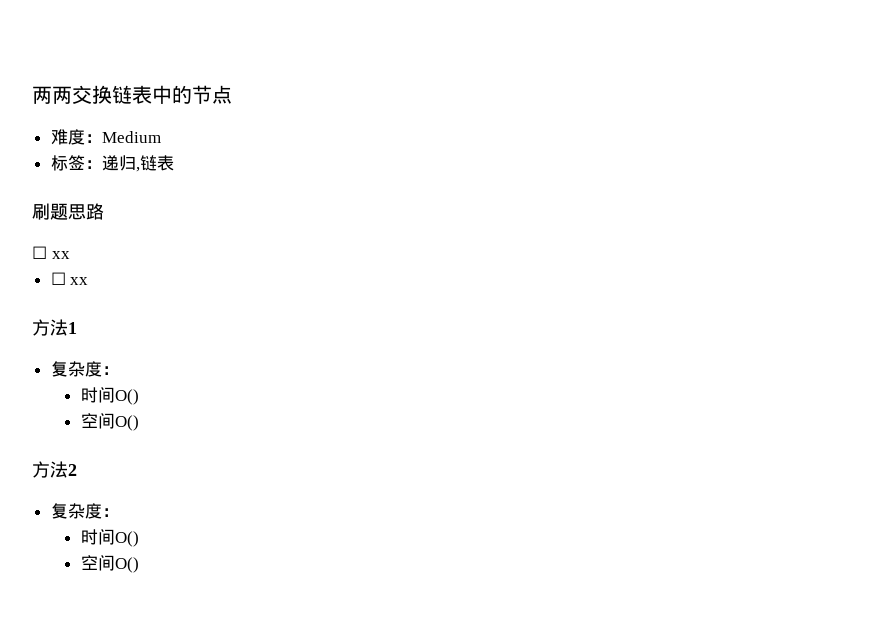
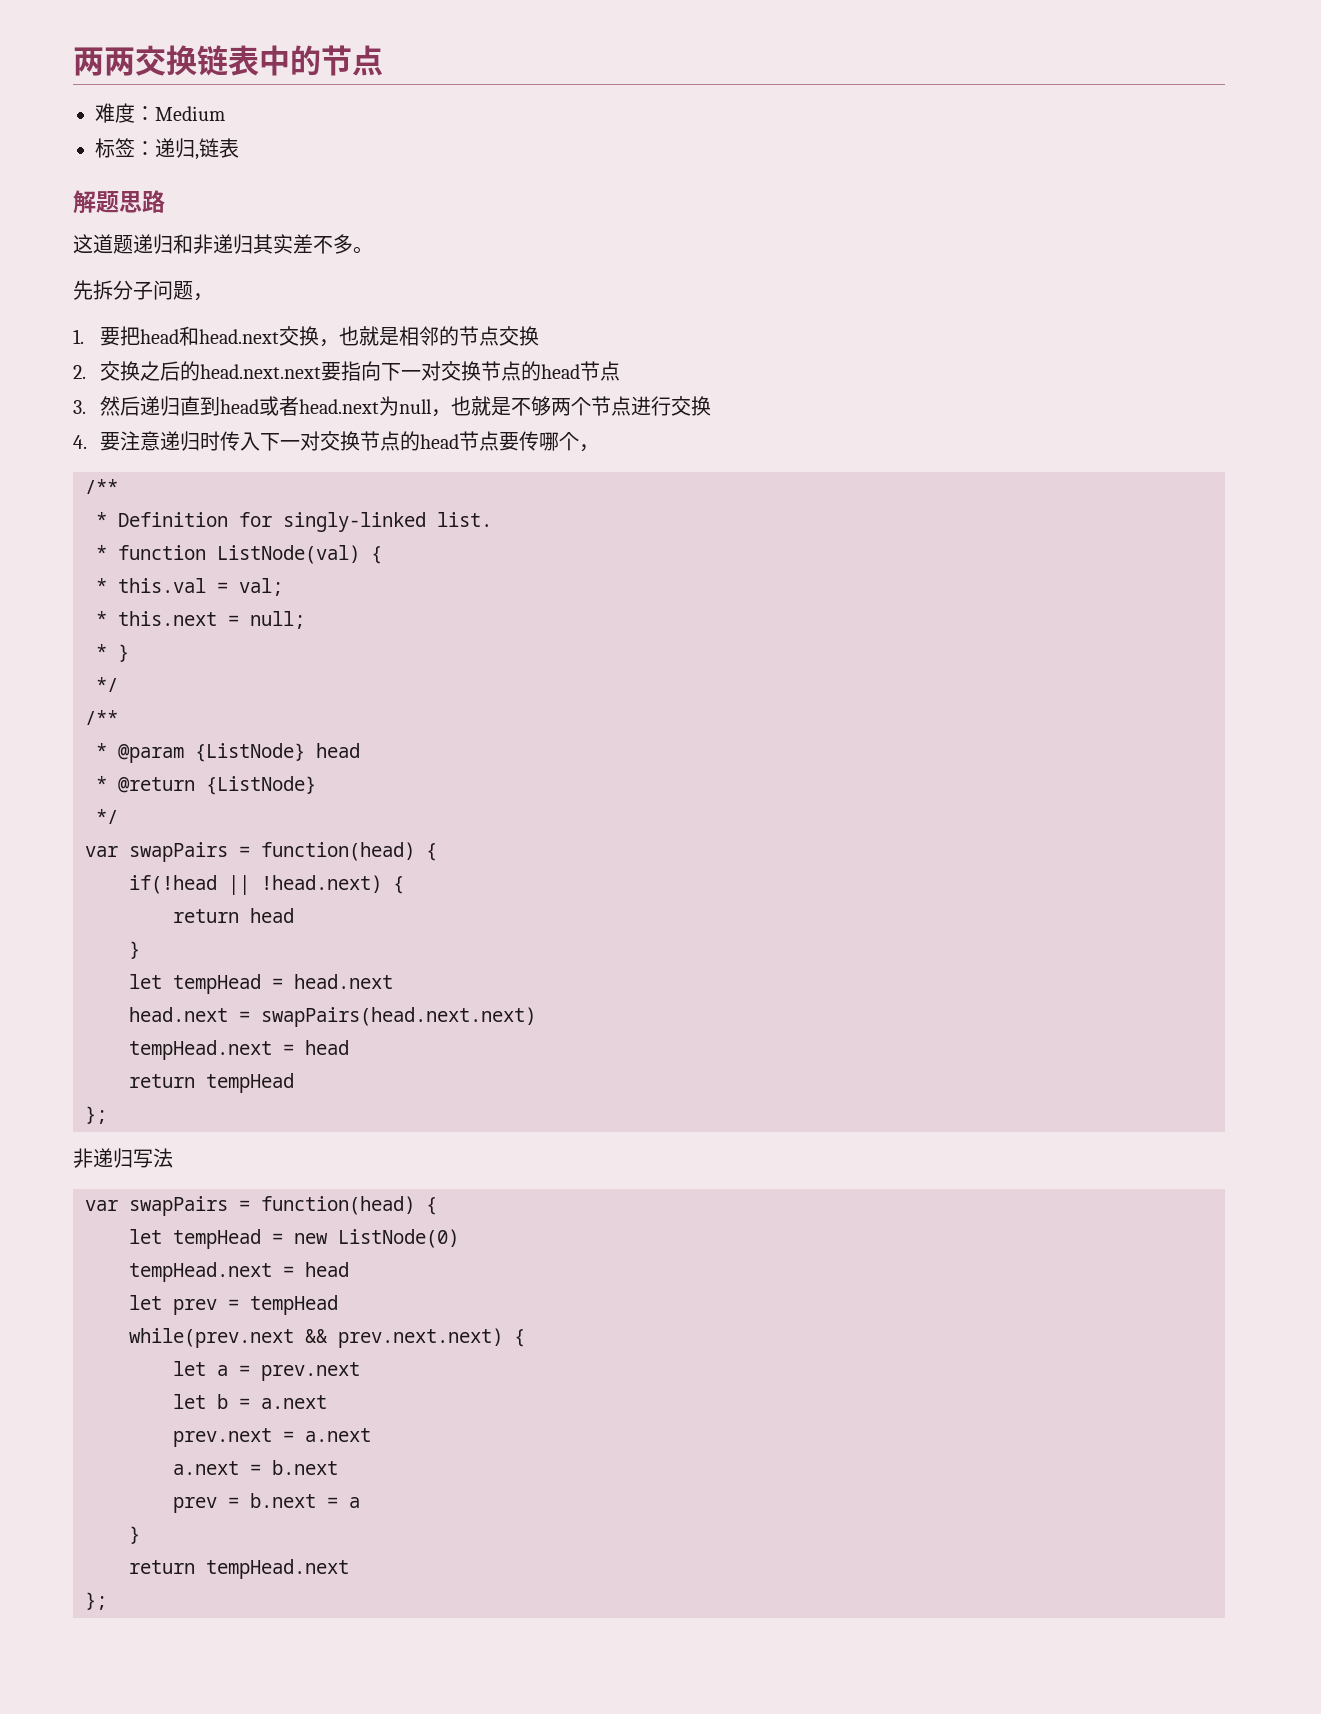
- 刷题思路
- ☐ xx
- ☐ xx
- 方法1
- 复杂度：
- 时间O()
- 空间O()
- 方法2
- 复杂度：
- 时间O()
- 空间O()
+ 解题思路
+ 这道题递归和非递归其实差不多。
+ 先拆分子问题，
+ 1.要把head和head.next交换，也就是相邻的节点交换
+ 2.交换之后的head.next.next要指向下一对交换节点的head节点
+ 3.然后递归直到head或者head.next为null，也就是不够两个节点进行交换
+ 4.要注意递归时传入下一对交换节点的head节点要传哪个，
+ /**
+ * Definition for singly-linked list.
+ * function ListNode(val) {
+ * this.val = val;
+ * this.next = null;
+ * }
+ */
+ /**
+ * @param {ListNode} head
+ * @return {ListNode}
+ */
+ var swapPairs = function(head) {
+ if(!head || !head.next) {
+ return head
+ }
+ let tempHead = head.next
+ head.next = swapPairs(head.next.next)
+ tempHead.next = head
+ return tempHead
+ };
+ 非递归写法
+ var swapPairs = function(head) {
+ let tempHead = new ListNode(0)
+ tempHead.next = head
+ let prev = tempHead
+ while(prev.next && prev.next.next) {
+ let a = prev.next
+ let b = a.next
+ prev.next = a.next
+ a.next = b.next
+ prev = b.next = a
+ }
+ return tempHead.next
+ };

